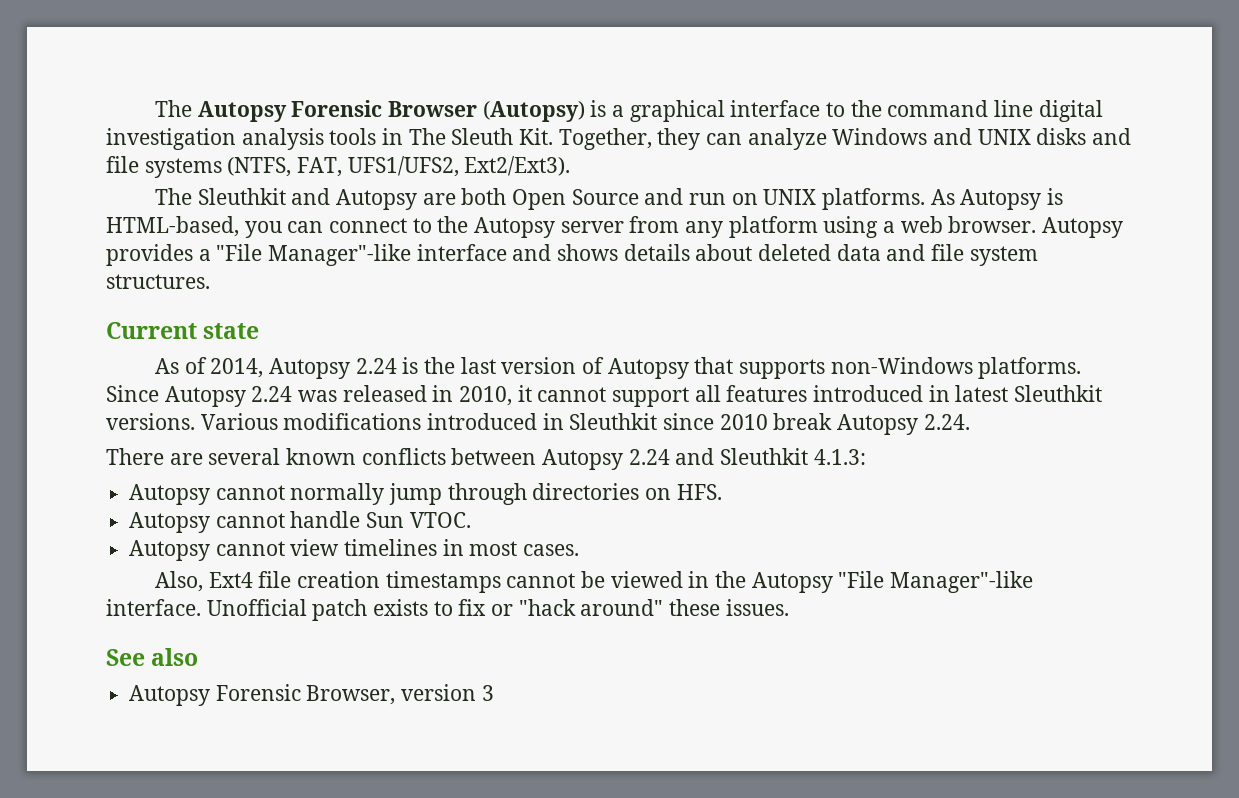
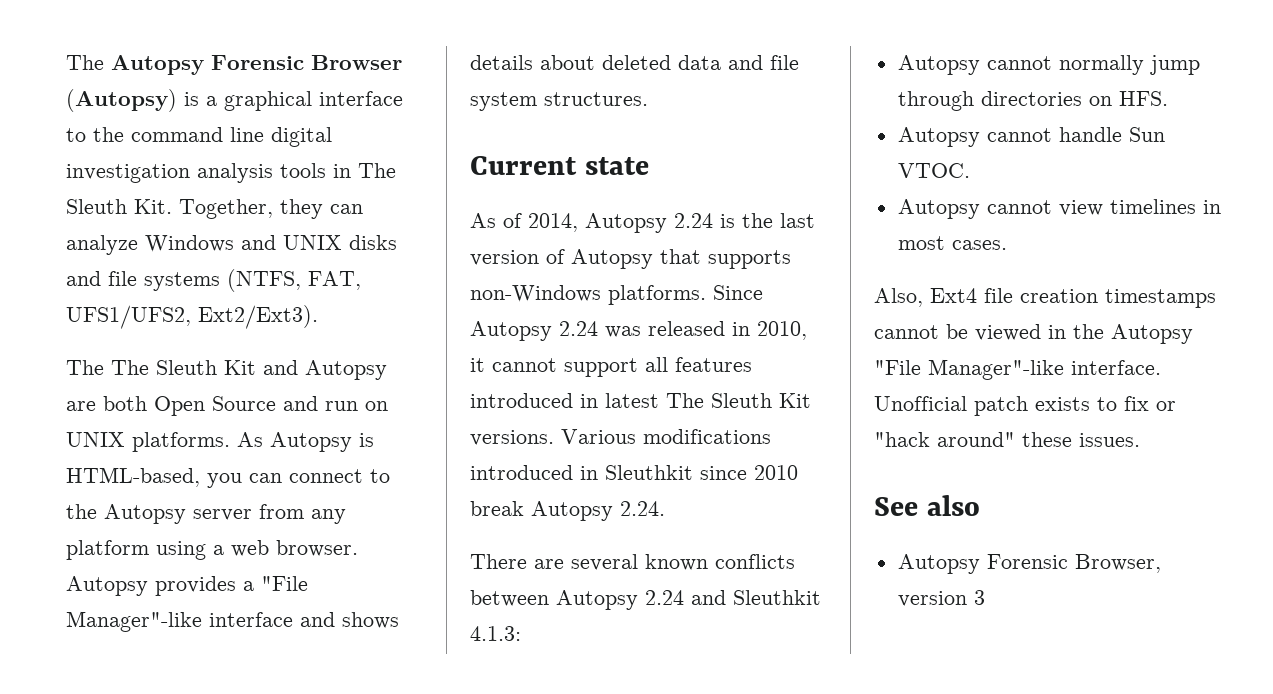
- The Sleuthkit and Autopsy are both Open Source and run on UNIX platforms.
+ The The Sleuth Kit and Autopsy are both Open Source and run on UNIX platforms.
- Since Autopsy 2.24 was released in 2010, it cannot support all features introduced in latest Sleuthkit versions.
+ Since Autopsy 2.24 was released in 2010, it cannot support all features introduced in latest The Sleuth Kit versions.

